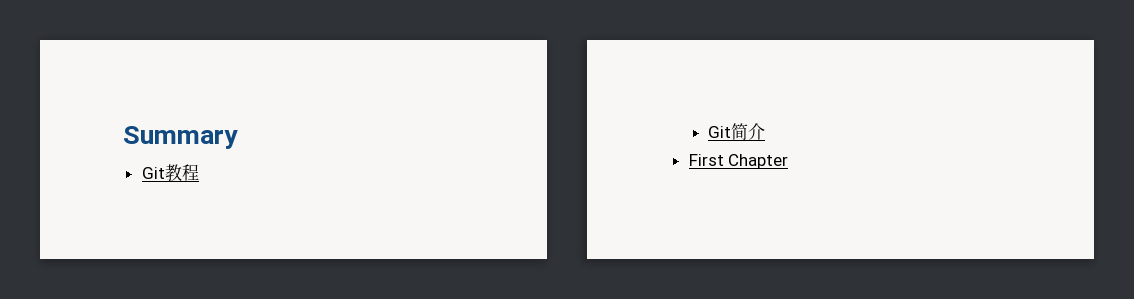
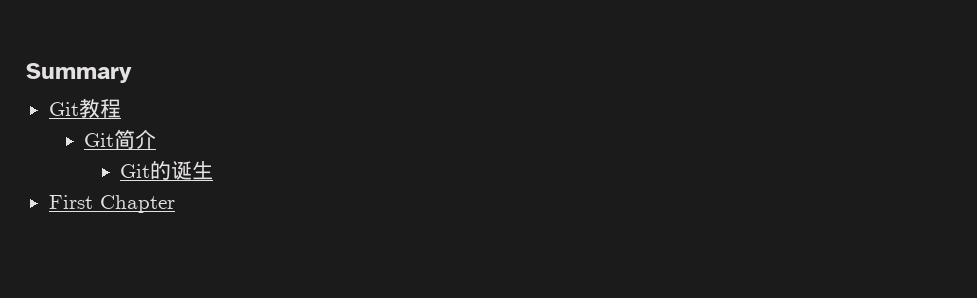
+ Git的诞生

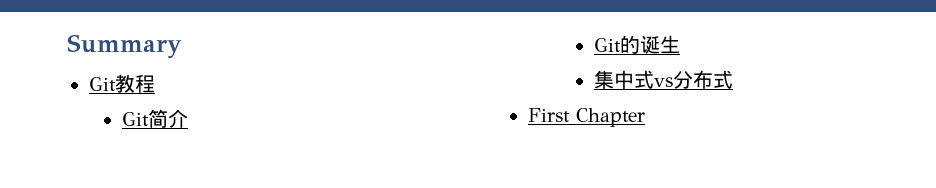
+ 集中式vs分布式

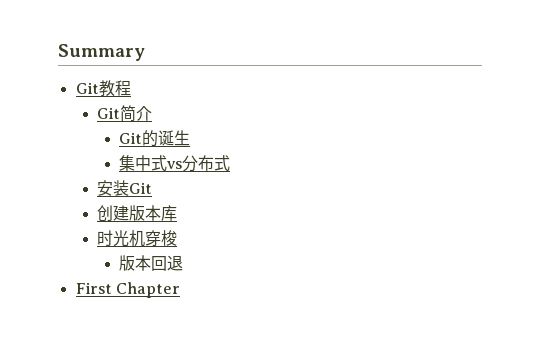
+ 安装Git
+ 创建版本库
+ 时光机穿梭
+ 版本回退

